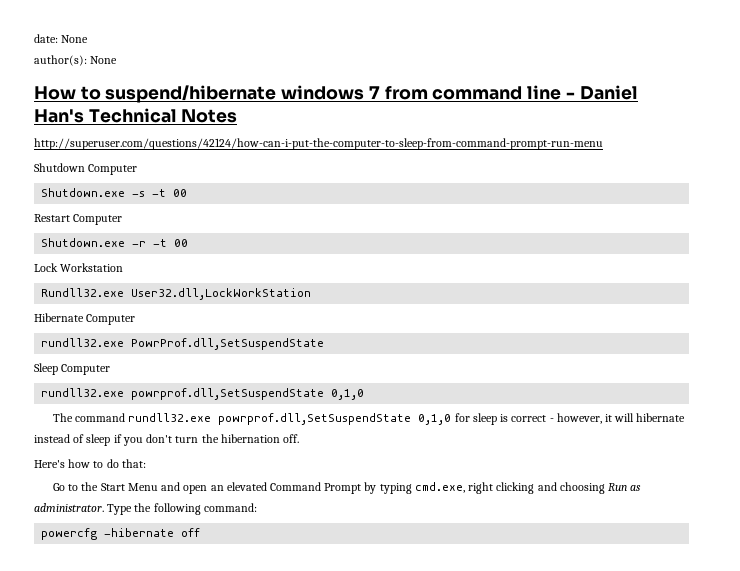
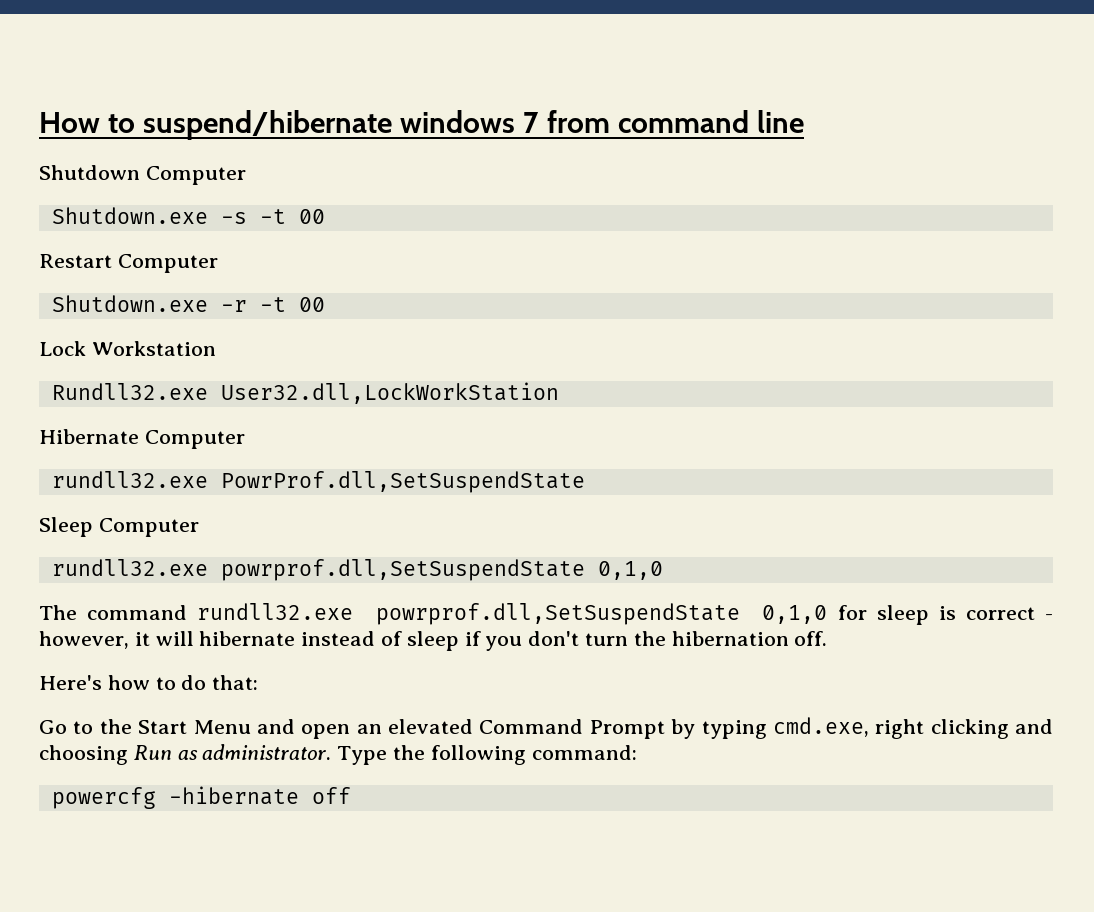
- date: None
- author(s): None
- How to suspend/hibernate windows 7 from command line - Daniel Han's Technical Notes
- http://superuser.com/questions/42124/how-can-i-put-the-computer-to-sleep-from-command-prompt-run-menu
+ How to suspend/hibernate windows 7 from command line

